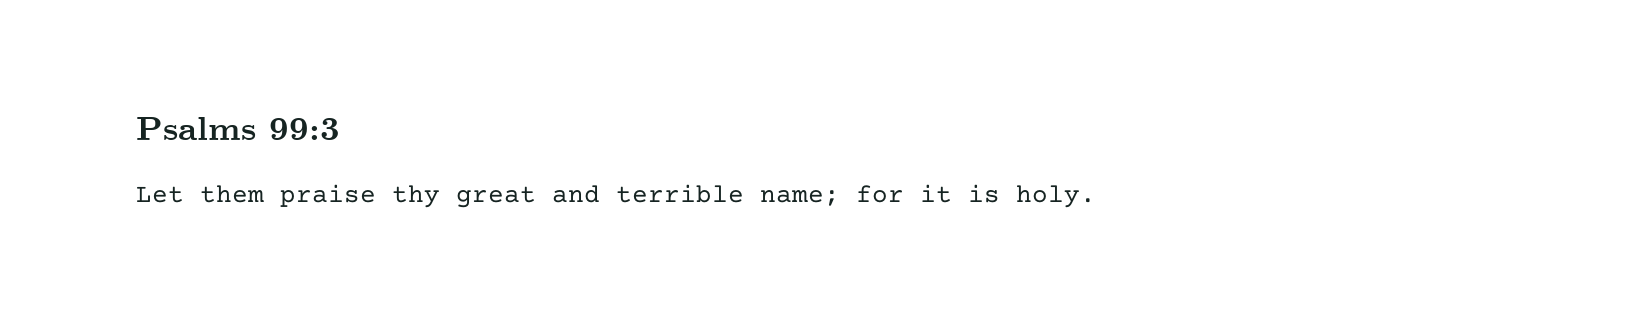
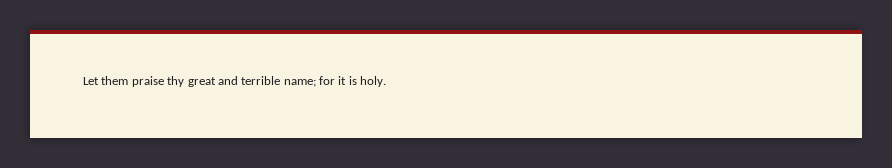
- Psalms 99:3

